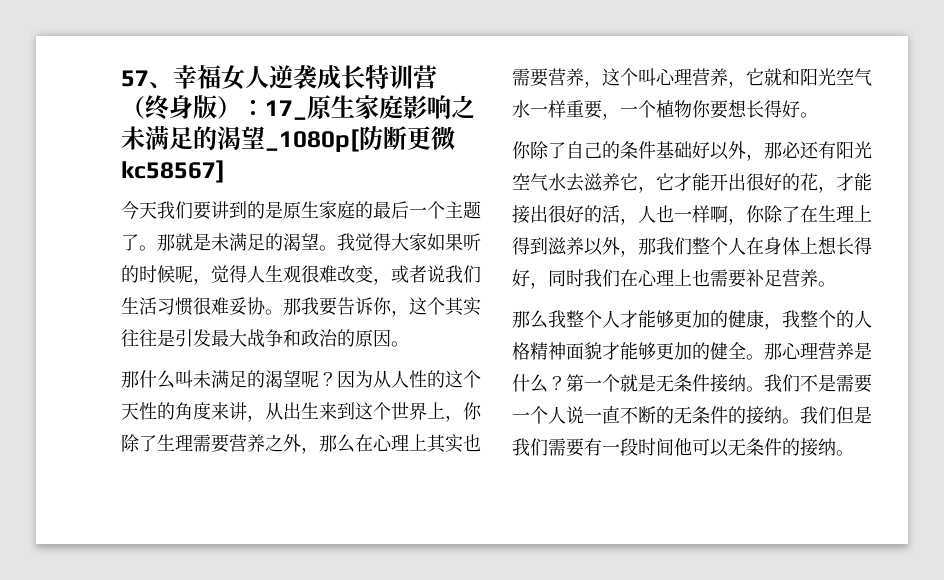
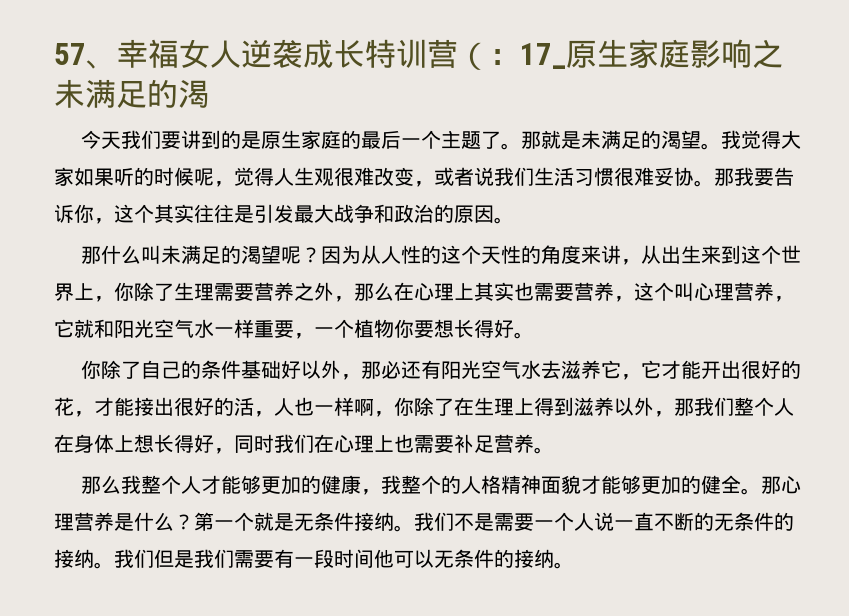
- 57、幸福女人逆袭成长特训营（终身版）：17_原生家庭影响之未满足的渴望_1080p[防断更微kc58567]
+ 57、幸福女人逆袭成长特训营（：17_原生家庭影响之未满足的渴

